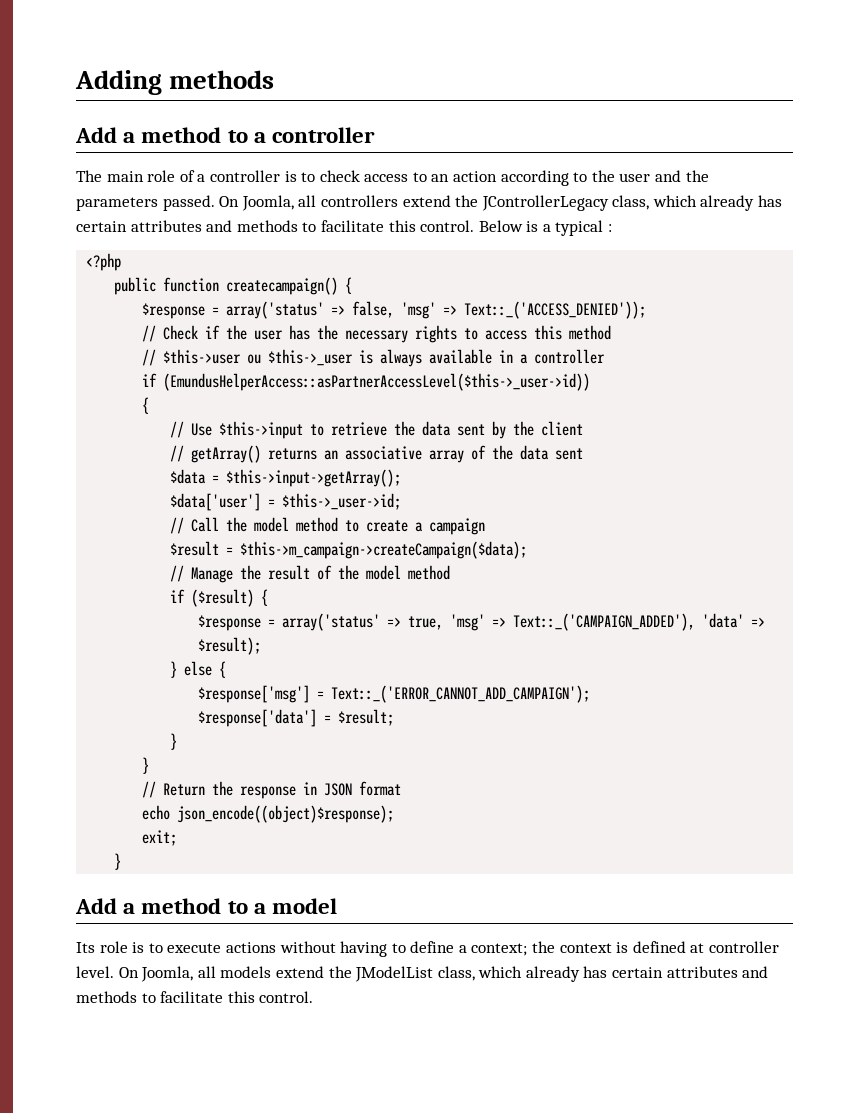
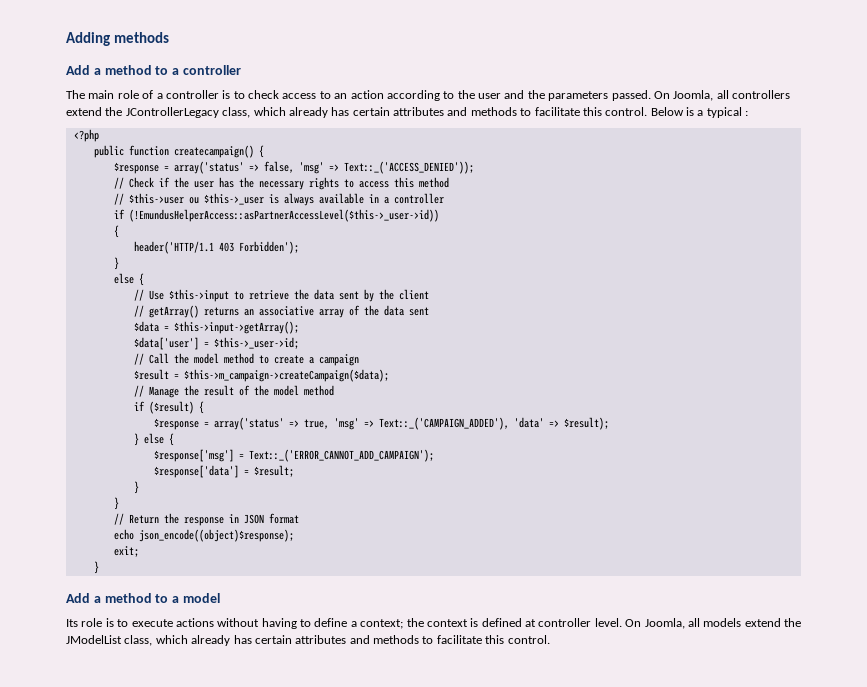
- if (EmundusHelperAccess::asPartnerAccessLevel($this->_user->id))
+ if (!EmundusHelperAccess::asPartnerAccessLevel($this->_user->id))
  {
+ header('HTTP/1.1 403 Forbidden');
+ }
+ else {

